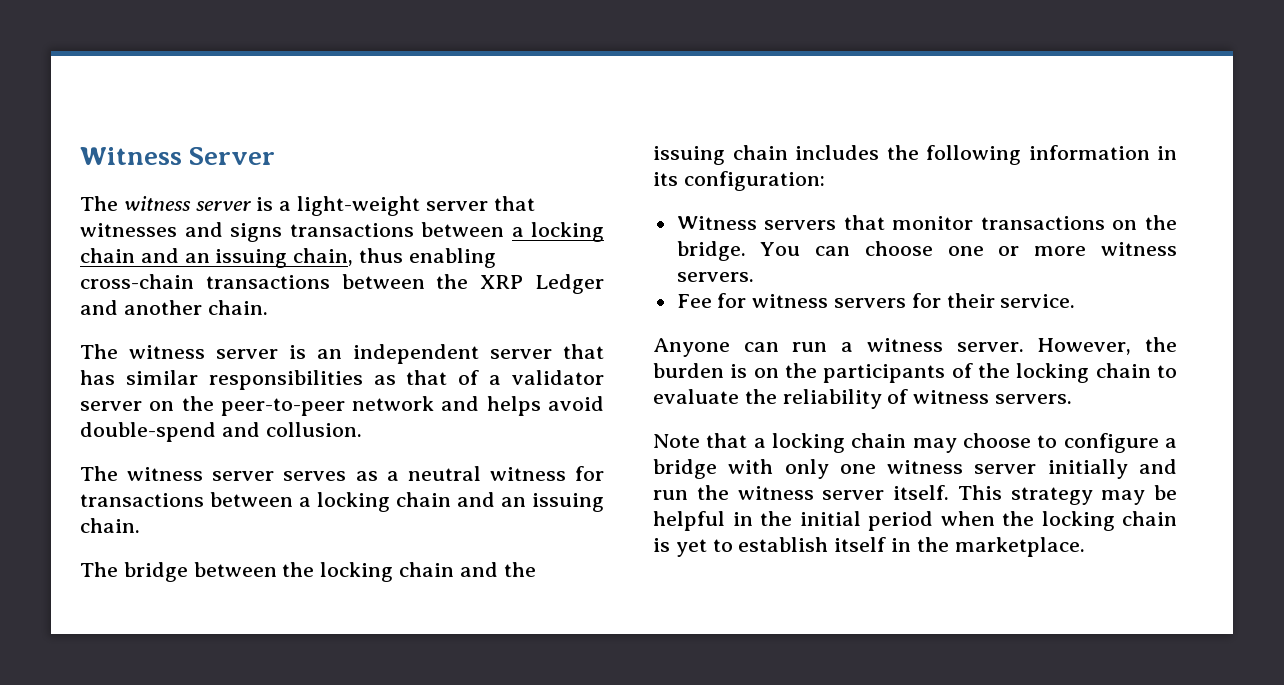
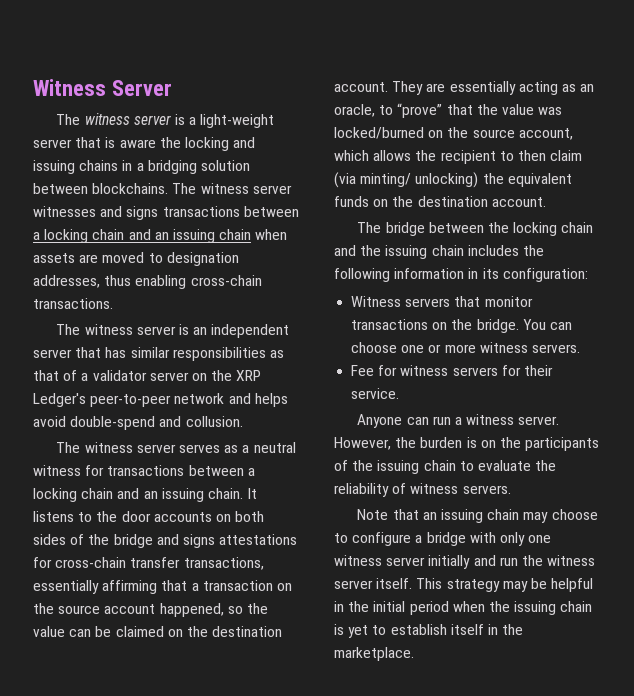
- The witness server is a light-weight server that witnesses and signs transactions between a locking chain and an issuing chain, thus enabling cross-chain transactions between the XRP Ledger and another chain.
+ The witness server is a light-weight server that is aware the locking and issuing chains in a bridging solution between blockchains. The witness server witnesses and signs transactions between a locking chain and an issuing chain when assets are moved to designation addresses, thus enabling cross-chain transactions.
- The witness server is an independent server that has similar responsibilities as that of a validator server on the peer-to-peer network and helps avoid double-spend and collusion.
+ The witness server is an independent server that has similar responsibilities as that of a validator server on the XRP Ledger's peer-to-peer network and helps avoid double-spend and collusion.
+ It listens to the door accounts on both sides of the bridge and signs attestations for cross-chain transfer transactions, essentially affirming that a transaction on the source account happened, so the value can be claimed on the destination account. They are essentially acting as an oracle, to “prove” that the value was locked/burned on the source account, which allows the recipient to then claim (via minting/ unlocking) the equivalent funds on the destination account.
- However, the burden is on the participants of the locking chain to evaluate the reliability of witness servers.
+ However, the burden is on the participants of the issuing chain to evaluate the reliability of witness servers.
- Note that a locking chain may choose to configure a bridge with only one witness server initially and run the witness server itself.
+ Note that an issuing chain may choose to configure a bridge with only one witness server initially and run the witness server itself.
- This strategy may be helpful in the initial period when the locking chain is yet to establish itself in the marketplace.
+ This strategy may be helpful in the initial period when the issuing chain is yet to establish itself in the marketplace.

